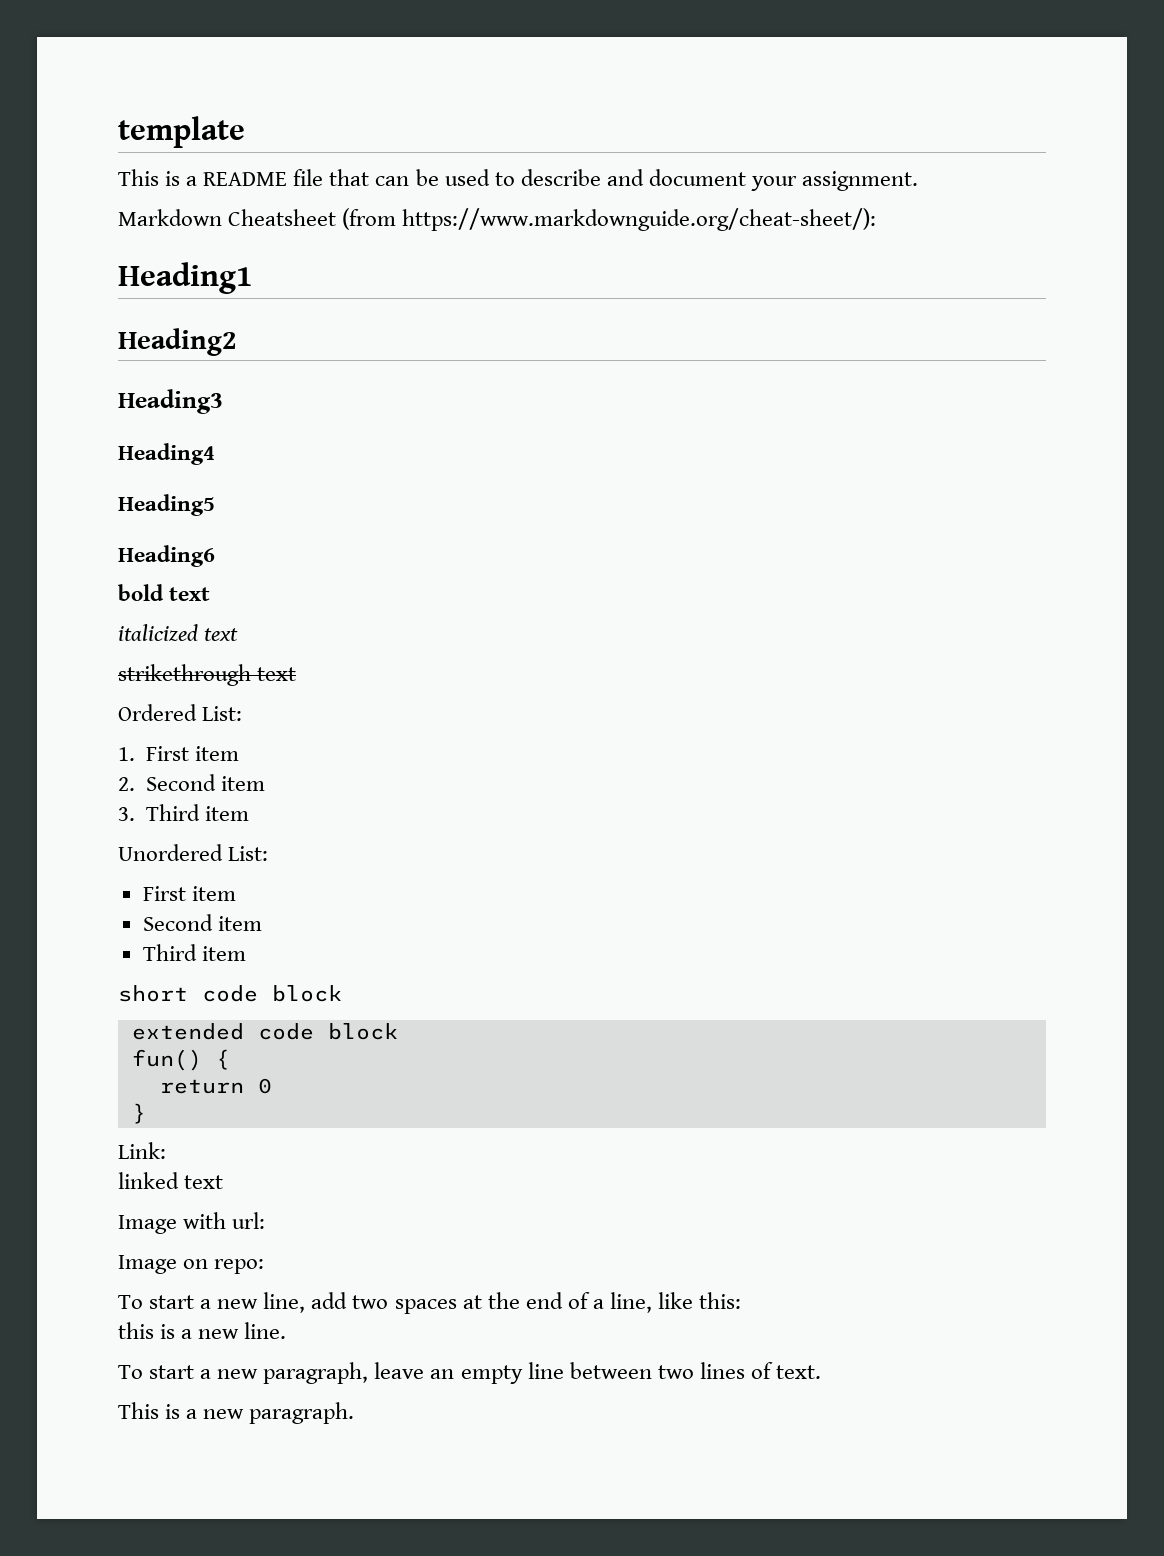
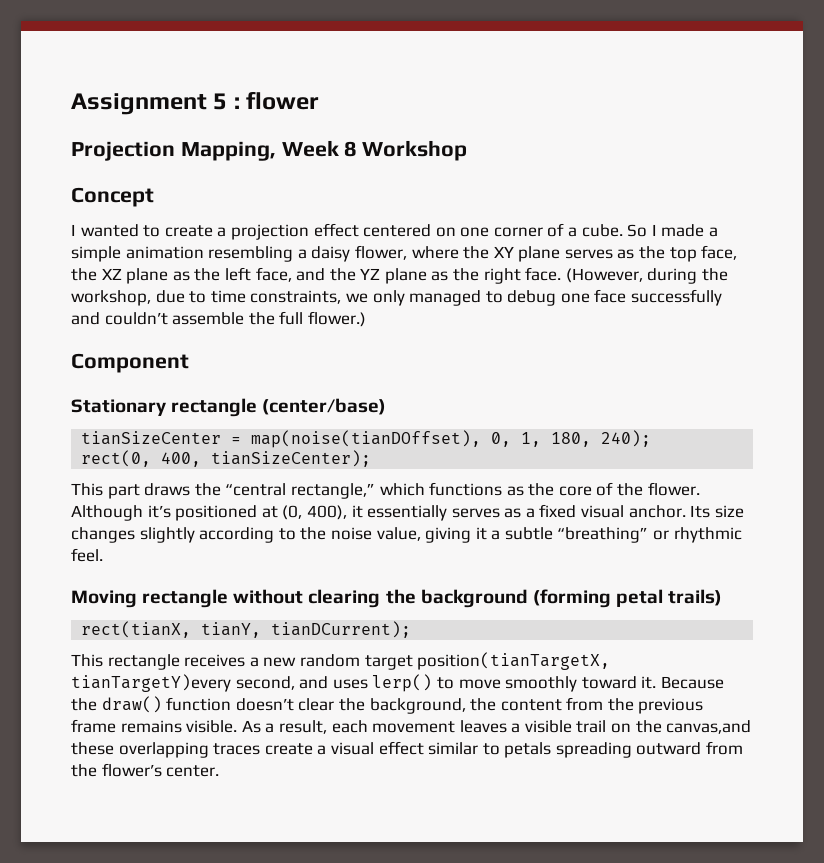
- template
- This is a README file that can be used to describe and document your assignment.
- Markdown Cheatsheet (from https://www.markdownguide.org/cheat-sheet/):
- Heading1
- Heading2
- Heading3
- Heading4
- Heading5
- Heading6
- bold text
- italicized text
- strikethrough text
- Ordered List:
- 1. First item
- 2. Second item
- 3. Third item
- Unordered List:
- First item
- Second item
- Third item
- short code block
- extended code block
- fun() {
- return 0
- }
- Link:
- linked text
- Image with url:
- Image on repo:
- To start a new line, add two spaces at the end of a line, like this:
- this is a new line.
- To start a new paragraph, leave an empty line between two lines of text.
- This is a new paragraph.
+ Assignment 5 : flower
+ Projection Mapping, Week 8 Workshop
+ Concept
+ I wanted to create a projection effect centered on one corner of a cube. So I made a simple animation resembling a daisy flower, where the XY plane serves as the top face, the XZ plane as the left face, and the YZ plane as the right face. (However, during the workshop, due to time constraints, we only managed to debug one face successfully and couldn’t assemble the full flower.)
+ Component
+ Stationary rectangle (center/base)
+ tianSizeCenter = map(noise(tianDOffset), 0, 1, 180, 240);
+ rect(0, 400, tianSizeCenter);
+ This part draws the “central rectangle,” which functions as the core of the flower. Although it’s positioned at (0, 400), it essentially serves as a fixed visual anchor. Its size changes slightly according to the noise value, giving it a subtle “breathing” or rhythmic feel.
+ Moving rectangle without clearing the background (forming petal trails)
+ rect(tianX, tianY, tianDCurrent);
+ This rectangle receives a new random target position(tianTargetX, tianTargetY)every second, and uses lerp() to move smoothly toward it. Because the draw() function doesn’t clear the background, the content from the previous frame remains visible. As a result, each movement leaves a visible trail on the canvas,and these overlapping traces create a visual effect similar to petals spreading outward from the flower’s center.

